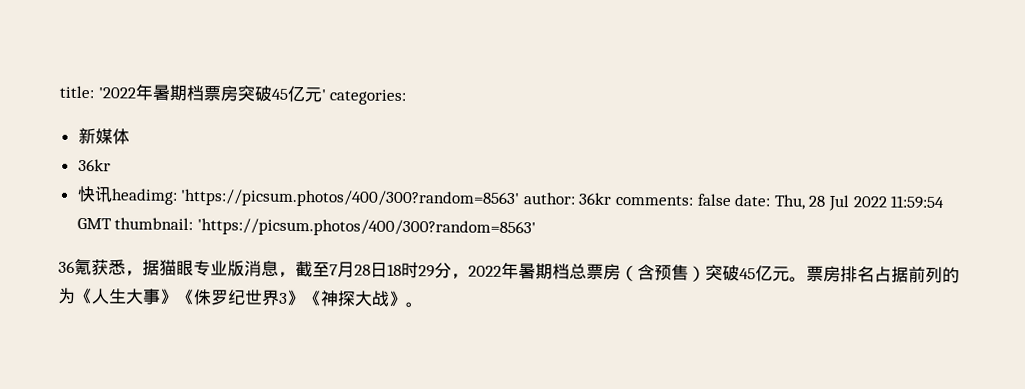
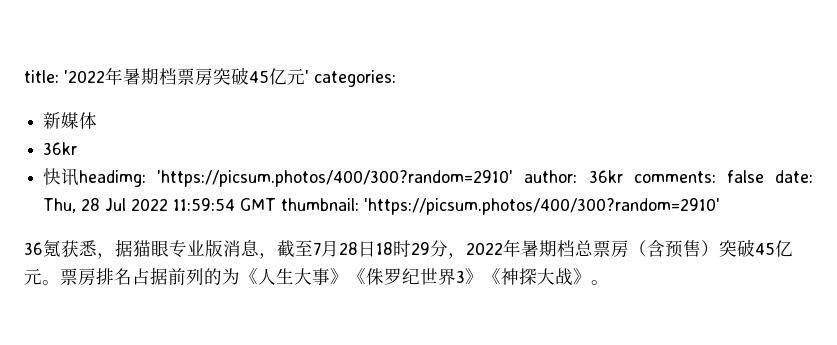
- 快讯headimg: 'https://picsum.photos/400/300?random=8563' author: 36kr comments: false date: Thu, 28 Jul 2022 11:59:54 GMT thumbnail: 'https://picsum.photos/400/300?random=8563'
+ 快讯headimg: 'https://picsum.photos/400/300?random=2910' author: 36kr comments: false date: Thu, 28 Jul 2022 11:59:54 GMT thumbnail: 'https://picsum.photos/400/300?random=2910'

